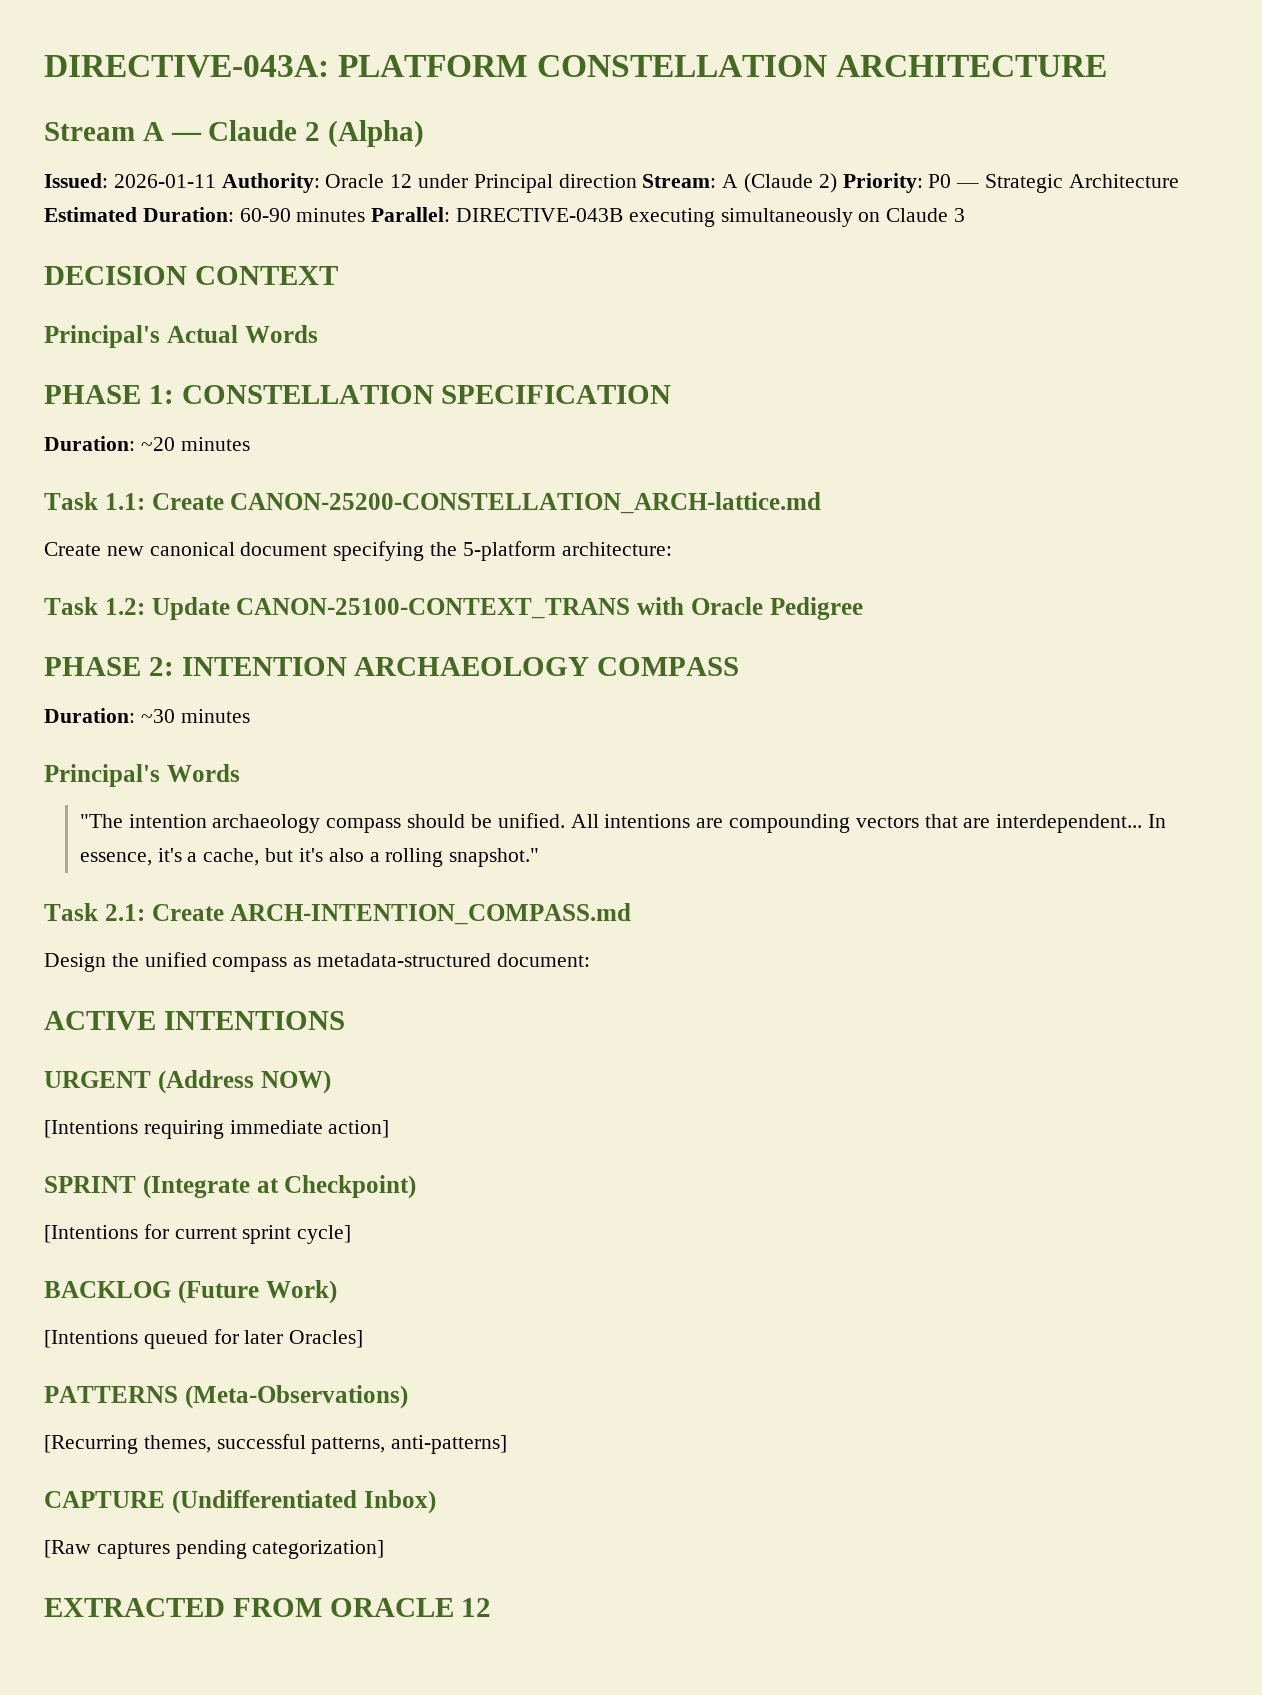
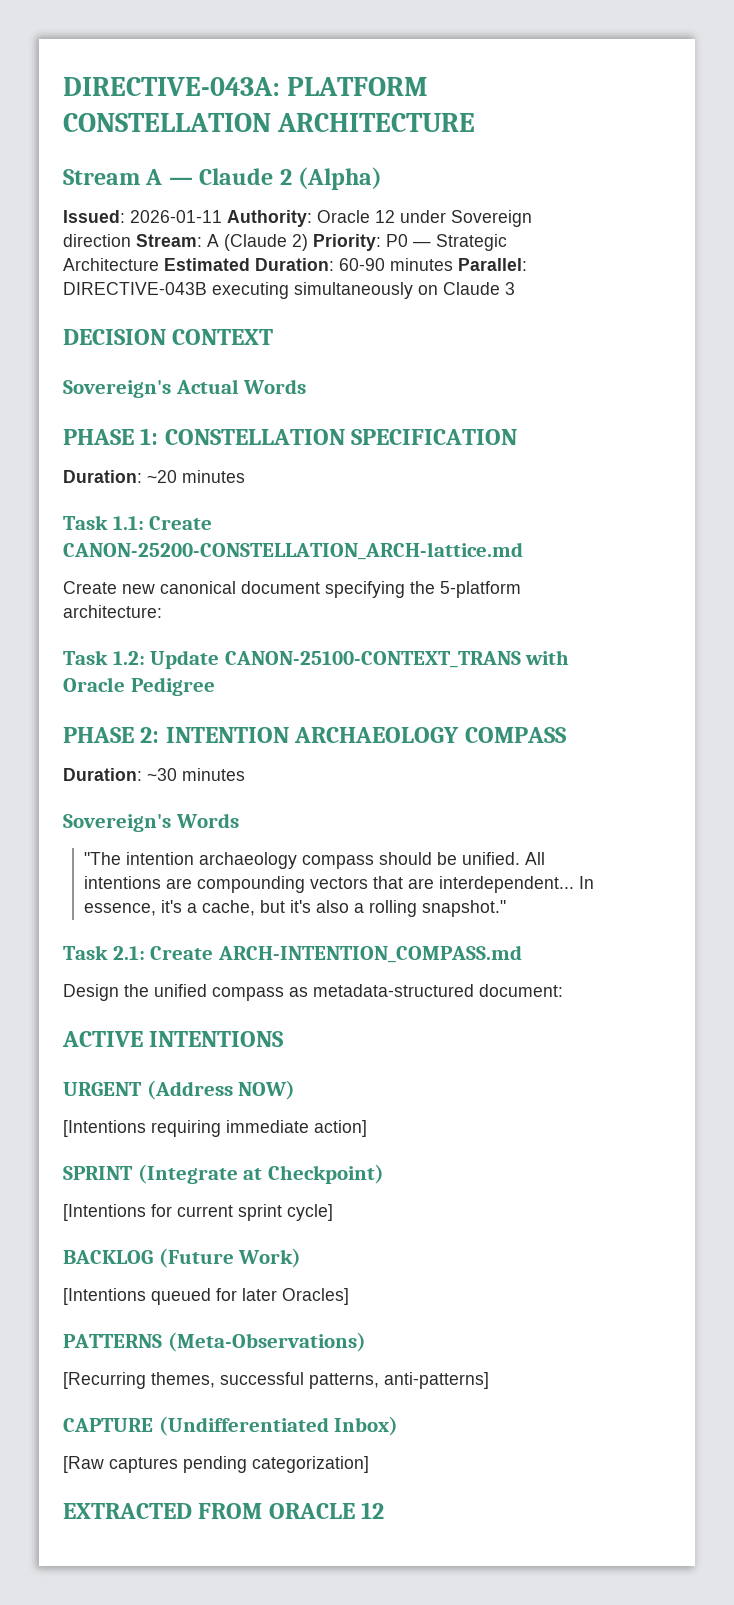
- Issued: 2026-01-11 Authority: Oracle 12 under Principal direction Stream: A (Claude 2) Priority: P0 — Strategic Architecture Estimated Duration: 60-90 minutes Parallel: DIRECTIVE-043B executing simultaneously on Claude 3
+ Issued: 2026-01-11 Authority: Oracle 12 under Sovereign direction Stream: A (Claude 2) Priority: P0 — Strategic Architecture Estimated Duration: 60-90 minutes Parallel: DIRECTIVE-043B executing simultaneously on Claude 3
- Principal's Actual Words
+ Sovereign's Actual Words
- Principal's Words
+ Sovereign's Words

